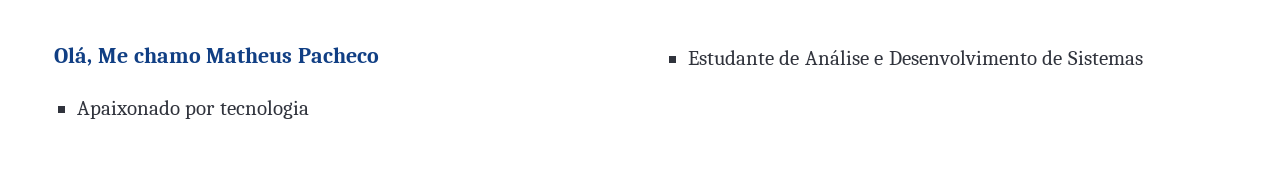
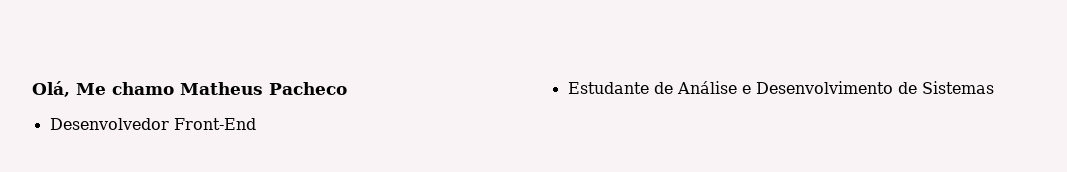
- Apaixonado por tecnologia
+ Desenvolvedor Front-End

